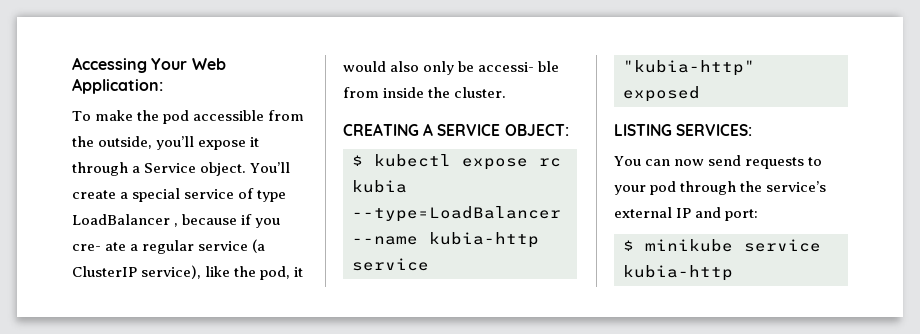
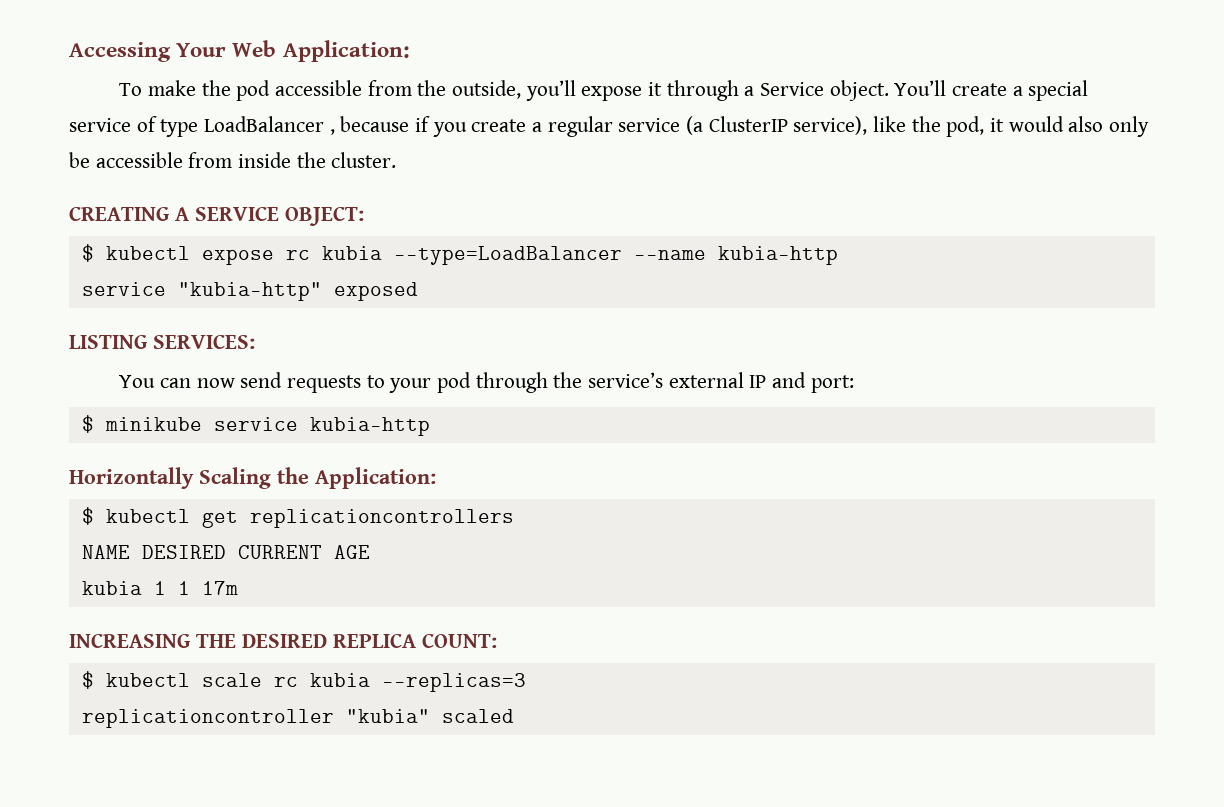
- You’ll create a special service of type LoadBalancer , because if you cre- ate a regular service (a ClusterIP service), like the pod, it would also only be accessi- ble from inside the cluster.
+ You’ll create a special service of type LoadBalancer , because if you create a regular service (a ClusterIP service), like the pod, it would also only be accessible from inside the cluster.
+ Horizontally Scaling the Application:
+ $ kubectl get replicationcontrollers
+ NAME DESIRED CURRENT AGE
+ kubia 1 1 17m
+ INCREASING THE DESIRED REPLICA COUNT:
+ $ kubectl scale rc kubia --replicas=3
+ replicationcontroller "kubia" scaled

